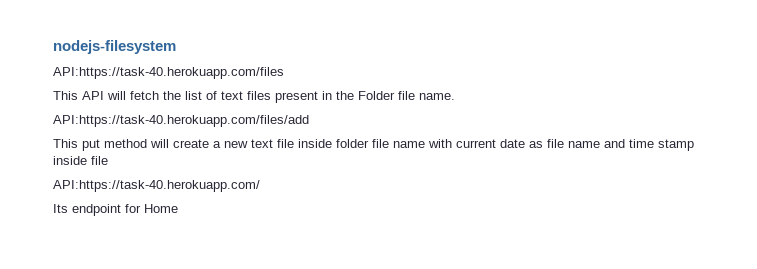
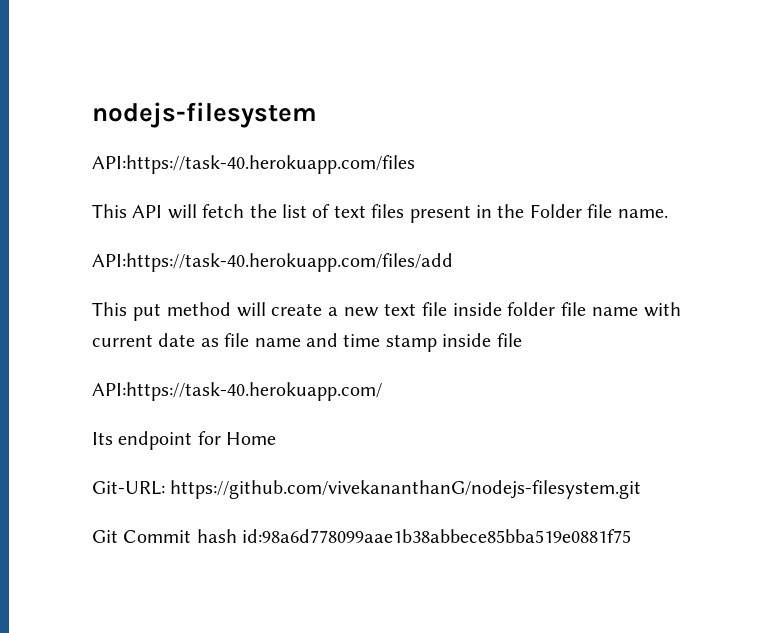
+ Git-URL: https://github.com/vivekananthanG/nodejs-filesystem.git
+ Git Commit hash id:98a6d778099aae1b38abbece85bba519e0881f75

